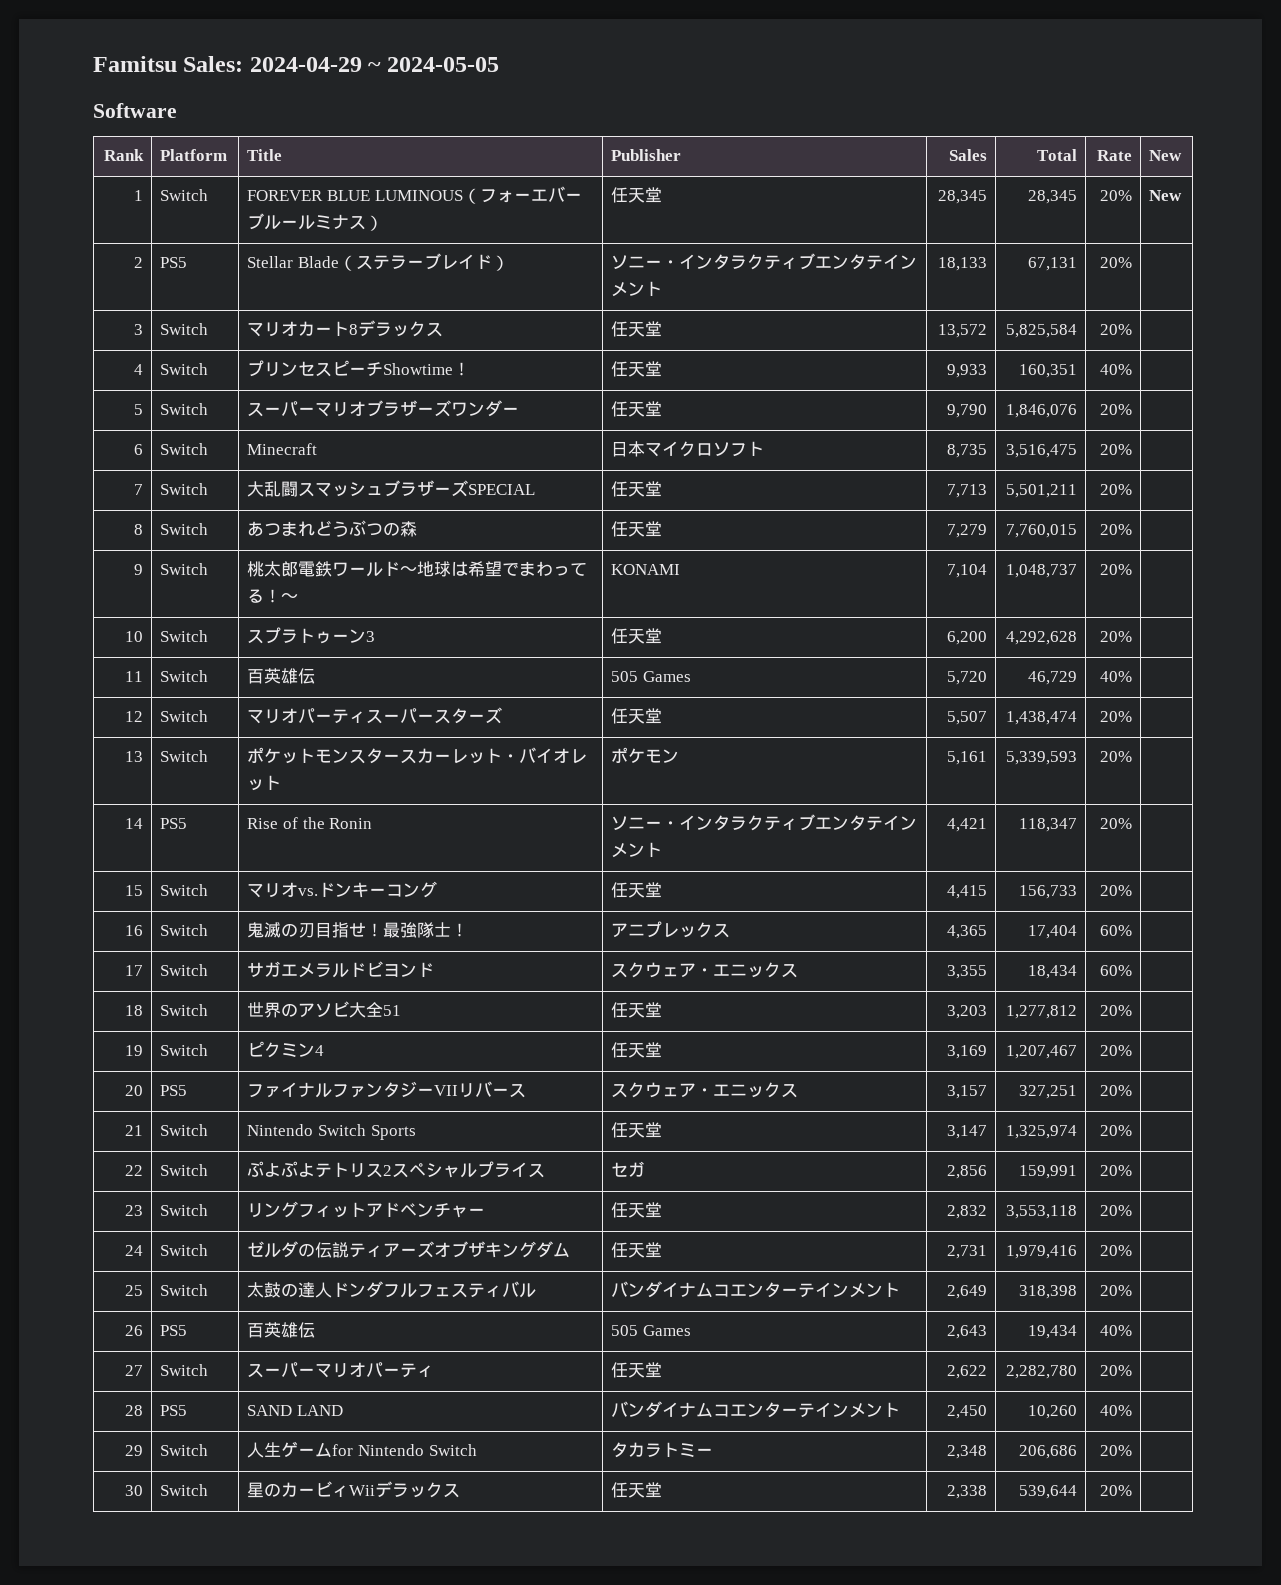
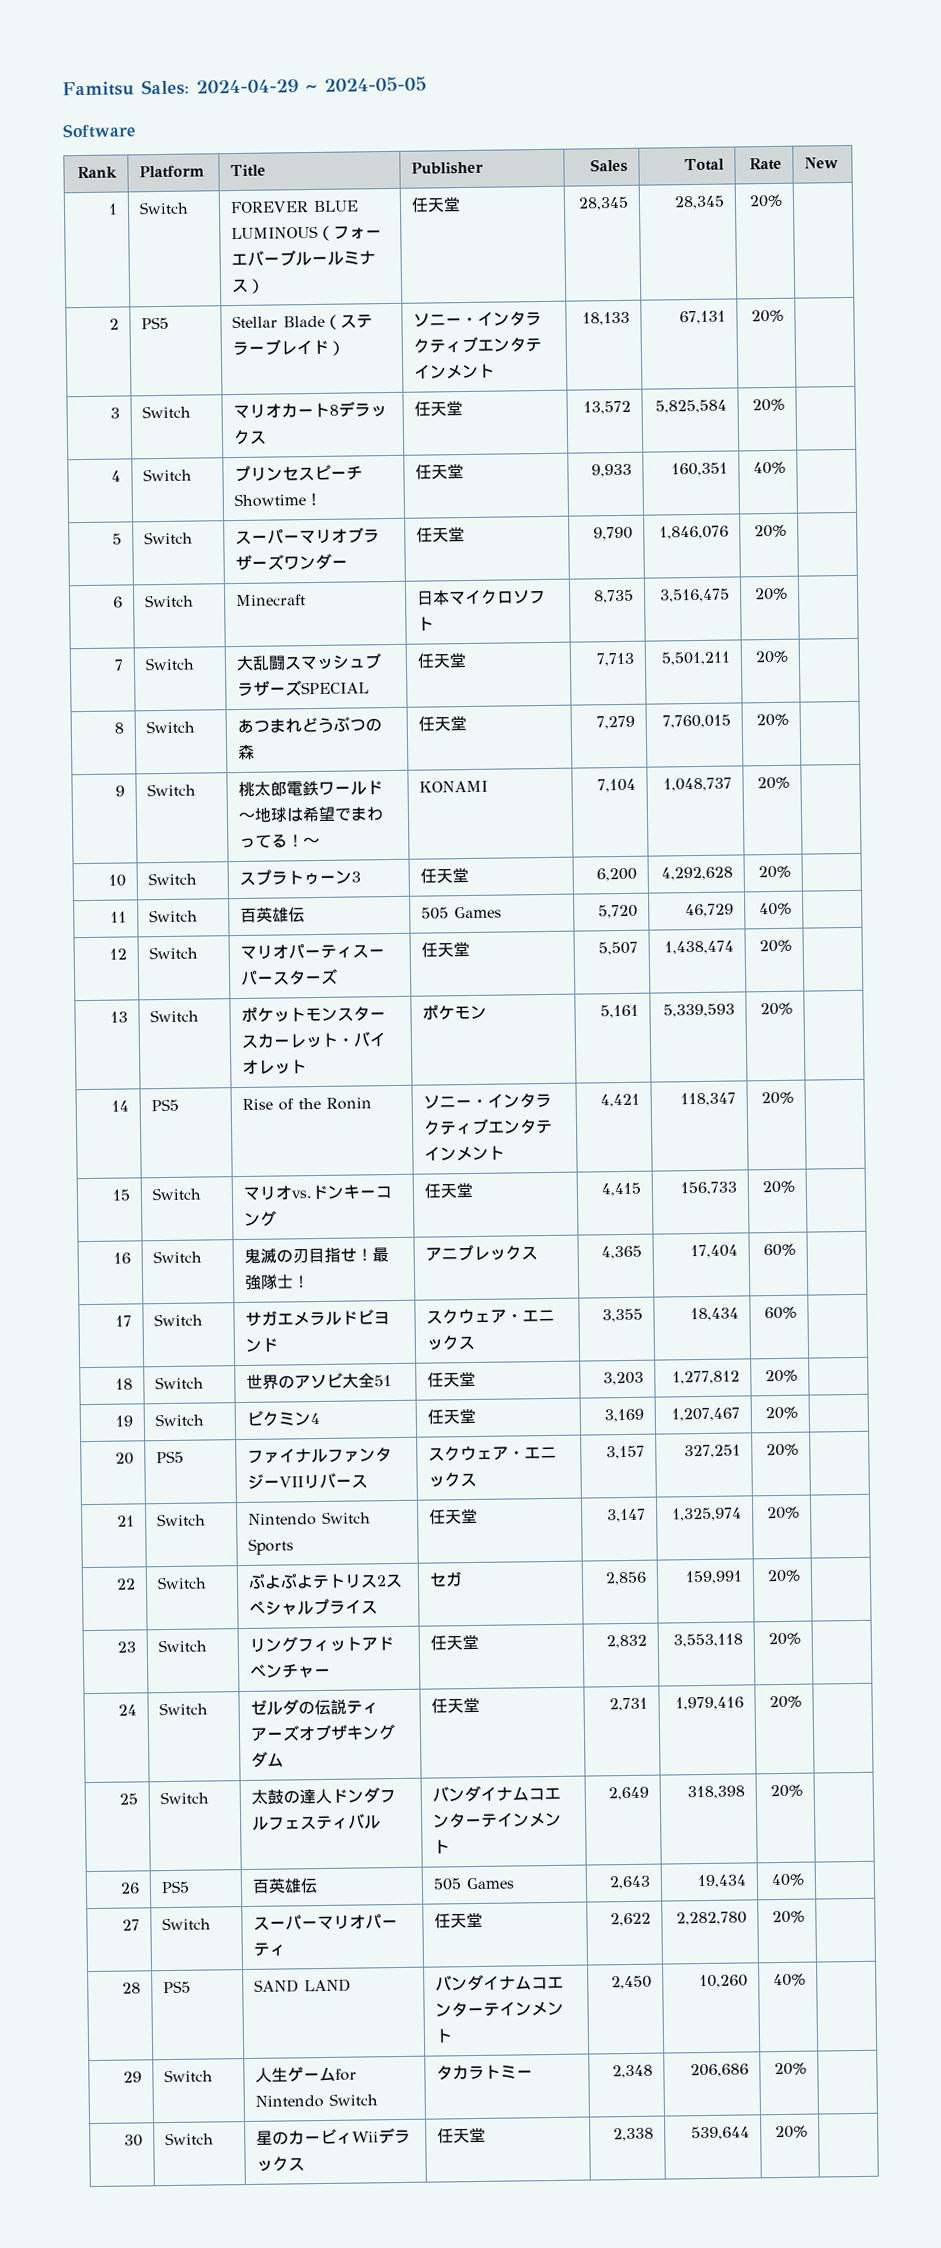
- 1 | Switch | FOREVER BLUE LUMINOUS（フォーエバーブルールミナス） | 任天堂 | 28,345 | 28,345 | 20% | New
+ 1 | Switch | FOREVER BLUE LUMINOUS（フォーエバーブルールミナス） | 任天堂 | 28,345 | 28,345 | 20% |

